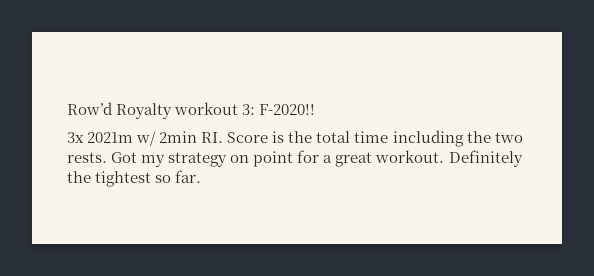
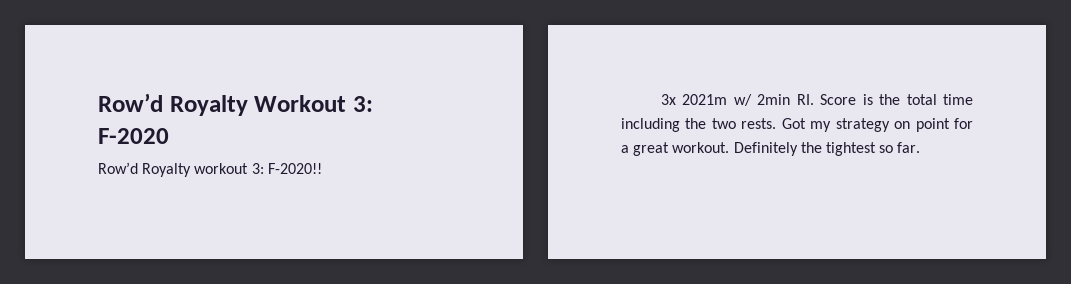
+ Row’d Royalty Workout 3: F-2020

